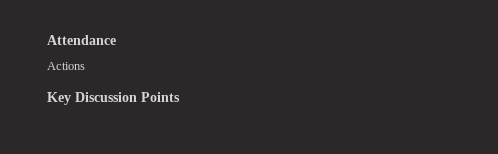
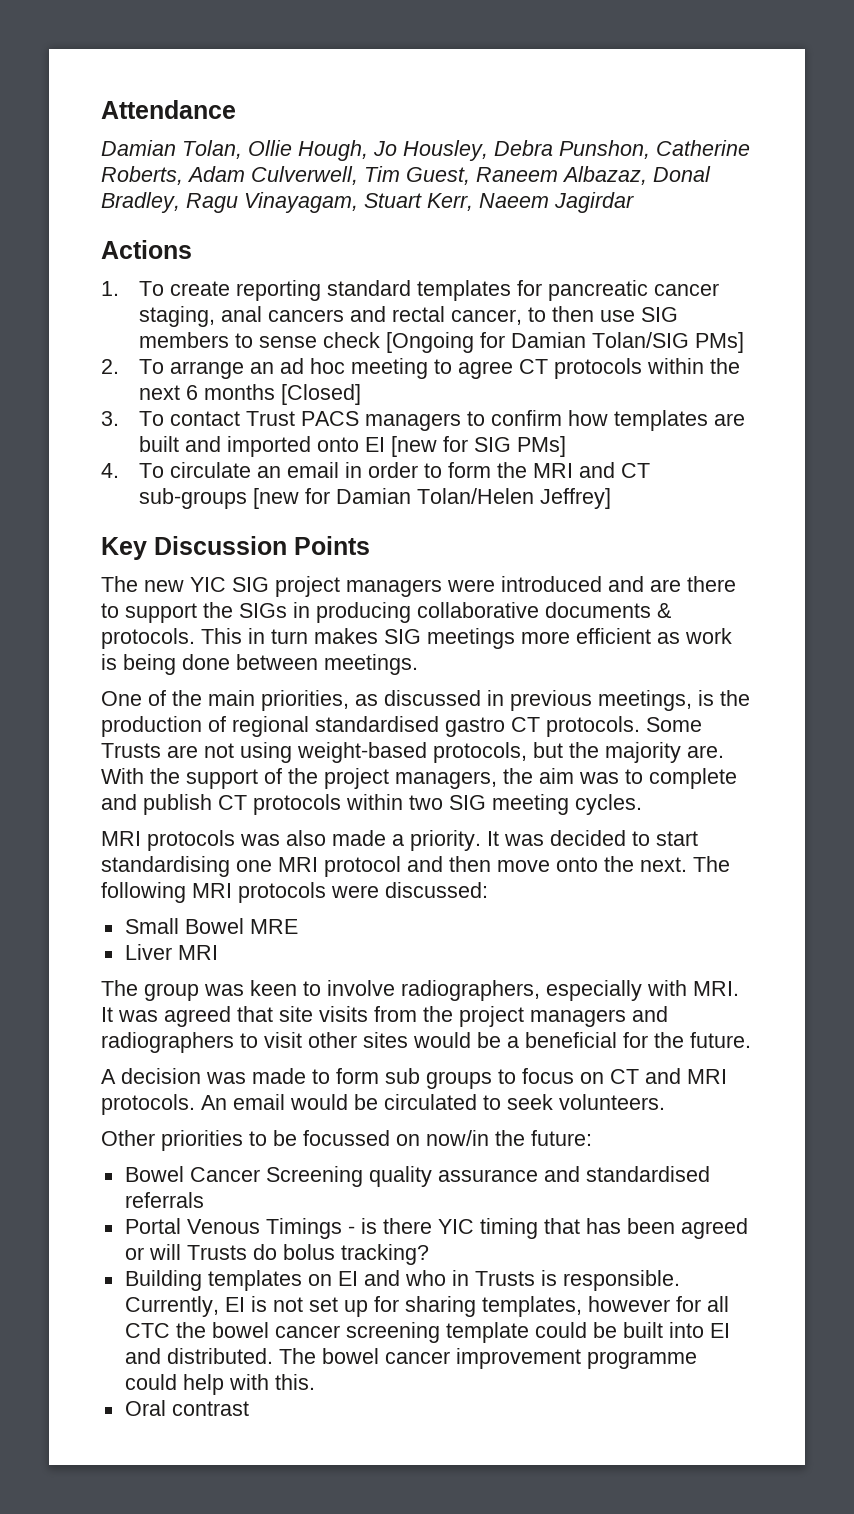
+ Damian Tolan, Ollie Hough, Jo Housley, Debra Punshon, Catherine Roberts, Adam Culverwell, Tim Guest, Raneem Albazaz, Donal Bradley, Ragu Vinayagam, Stuart Kerr, Naeem Jagirdar
  Actions
+ 1. To create reporting standard templates for pancreatic cancer staging, anal cancers and rectal cancer, to then use SIG members to sense check [Ongoing for Damian Tolan/SIG PMs]
+ 2. To arrange an ad hoc meeting to agree CT protocols within the next 6 months [Closed]
+ 3. To contact Trust PACS managers to confirm how templates are built and imported onto EI [new for SIG PMs]
+ 4. To circulate an email in order to form the MRI and CT sub-groups [new for Damian Tolan/Helen Jeffrey]
  Key Discussion Points
+ The new YIC SIG project managers were introduced and are there to support the SIGs in producing collaborative documents & protocols. This in turn makes SIG meetings more efficient as work is being done between meetings.
+ One of the main priorities, as discussed in previous meetings, is the production of regional standardised gastro CT protocols. Some Trusts are not using weight-based protocols, but the majority are. With the support of the project managers, the aim was to complete and publish CT protocols within two SIG meeting cycles.
+ MRI protocols was also made a priority. It was decided to start standardising one MRI protocol and then move onto the next. The following MRI protocols were discussed:
+ Small Bowel MRE
+ Liver MRI
+ The group was keen to involve radiographers, especially with MRI. It was agreed that site visits from the project managers and radiographers to visit other sites would be a beneficial for the future.
+ A decision was made to form sub groups to focus on CT and MRI protocols. An email would be circulated to seek volunteers.
+ Other priorities to be focussed on now/in the future:
+ Bowel Cancer Screening quality assurance and standardised referrals
+ Portal Venous Timings - is there YIC timing that has been agreed or will Trusts do bolus tracking?
+ Building templates on EI and who in Trusts is responsible. Currently, EI is not set up for sharing templates, however for all CTC the bowel cancer screening template could be built into EI and distributed. The bowel cancer improvement programme could help with this.
+ Oral contrast

